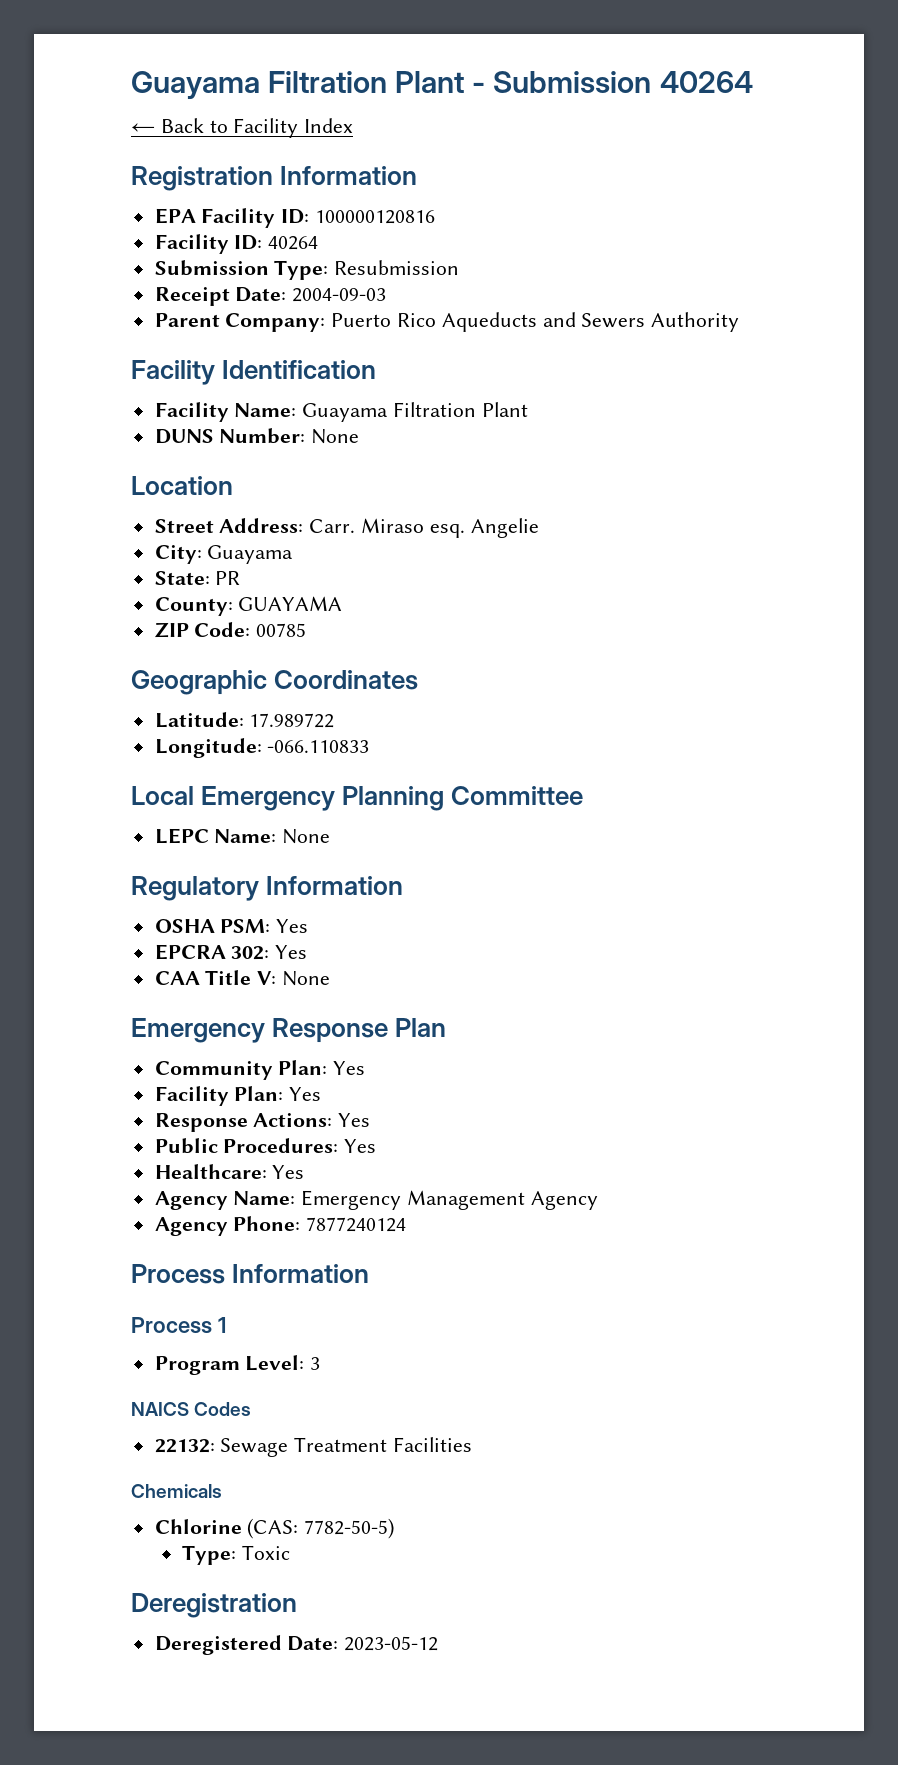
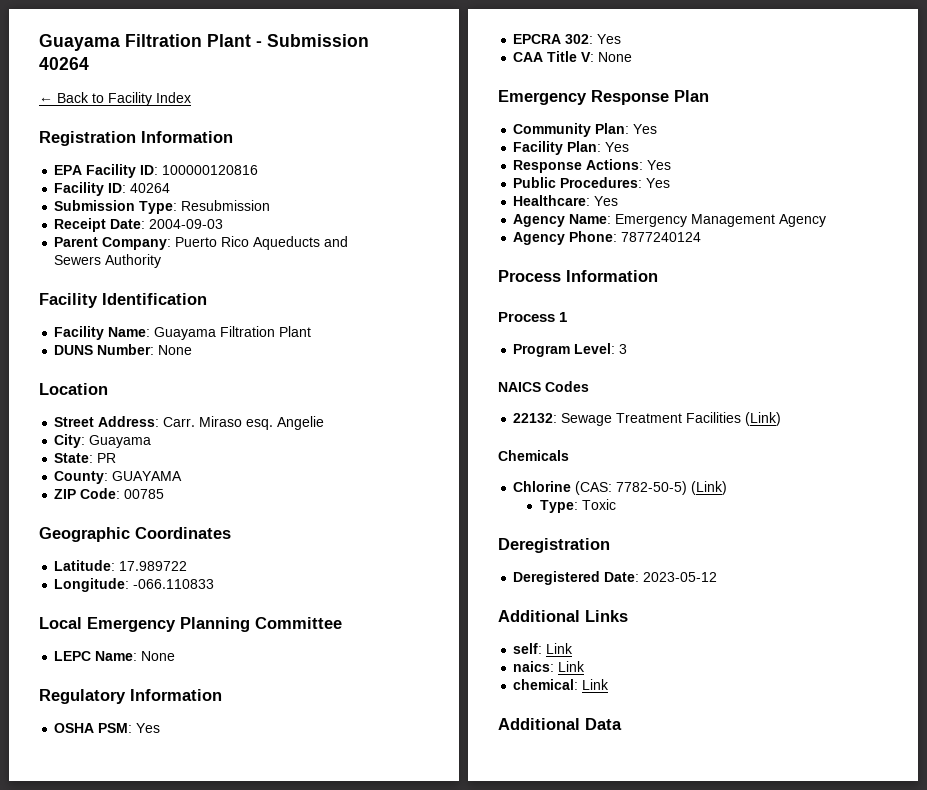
- 22132: Sewage Treatment Facilities
+ 22132: Sewage Treatment Facilities (Link)
- Chlorine (CAS: 7782-50-5)
+ Chlorine (CAS: 7782-50-5) (Link)
+ Additional Links
+ self: Link
+ naics: Link
+ chemical: Link
+ Additional Data

